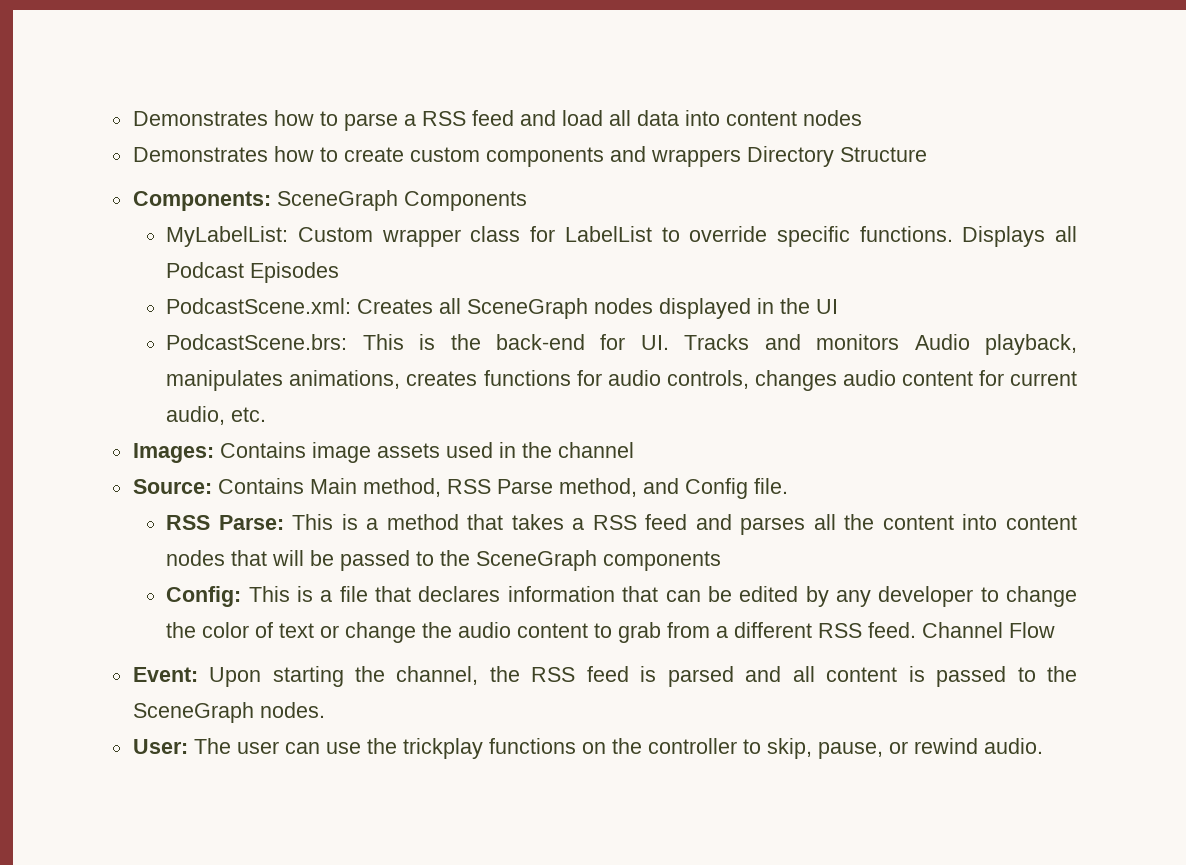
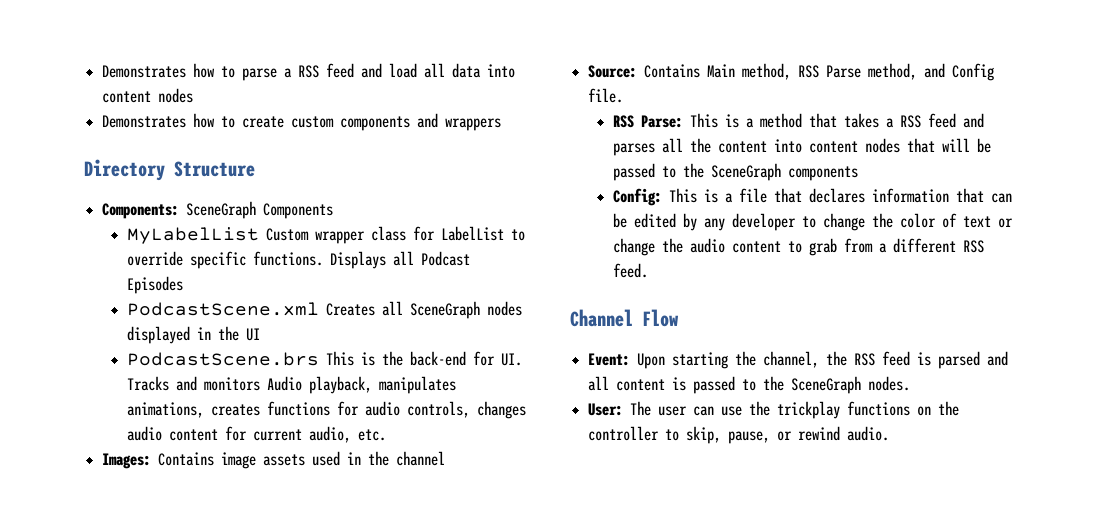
- Demonstrates how to create custom components and wrappers Directory Structure
+ Demonstrates how to create custom components and wrappers
+ Directory Structure
- MyLabelList: Custom wrapper class for LabelList to override specific functions.
+ MyLabelList Custom wrapper class for LabelList to override specific functions.
- PodcastScene.xml: Creates all SceneGraph nodes displayed in the UI
+ PodcastScene.xml Creates all SceneGraph nodes displayed in the UI
- PodcastScene.brs: This is the back-end for UI. Tracks and monitors Audio playback, manipulates animations, creates functions for audio controls, changes audio content for current audio, etc.
+ PodcastScene.brs This is the back-end for UI. Tracks and monitors Audio playback, manipulates animations, creates functions for audio controls, changes audio content for current audio, etc.
- Config: This is a file that declares information that can be edited by any developer to change the color of text or change the audio content to grab from a different RSS feed. Channel Flow
+ Config: This is a file that declares information that can be edited by any developer to change the color of text or change the audio content to grab from a different RSS feed.
+ Channel Flow

